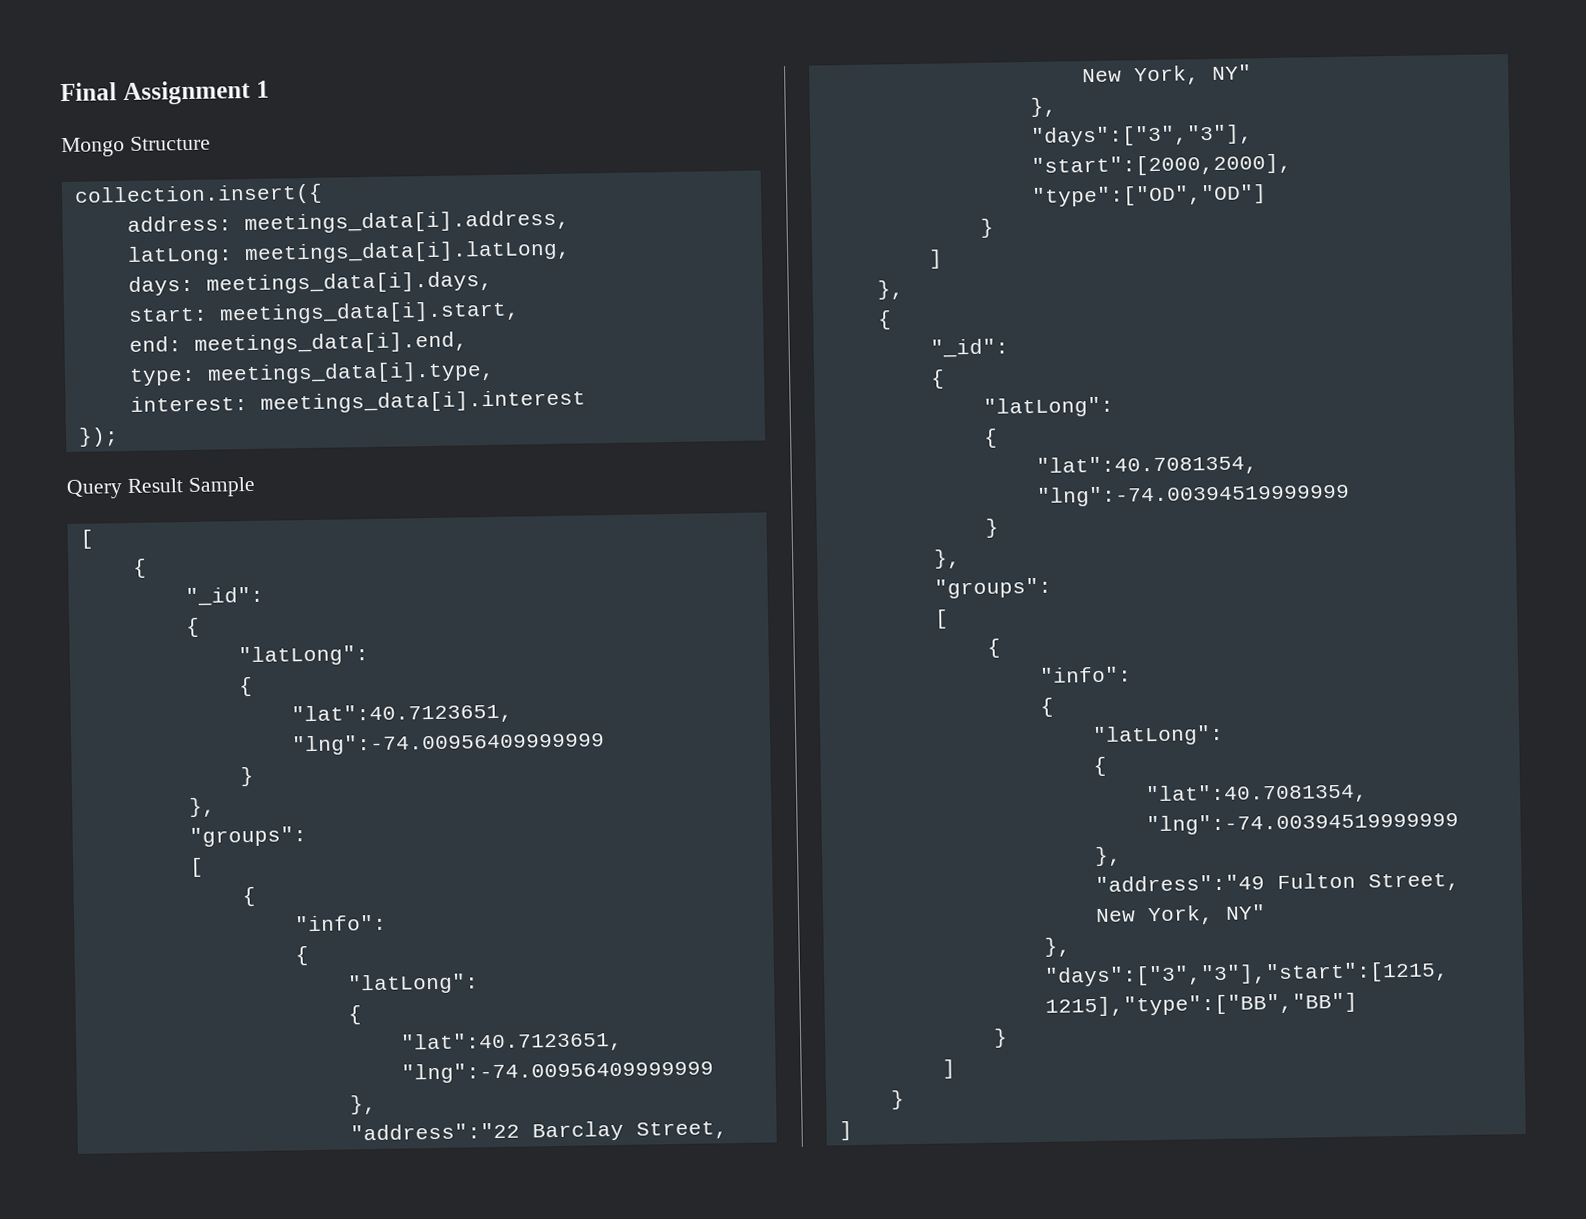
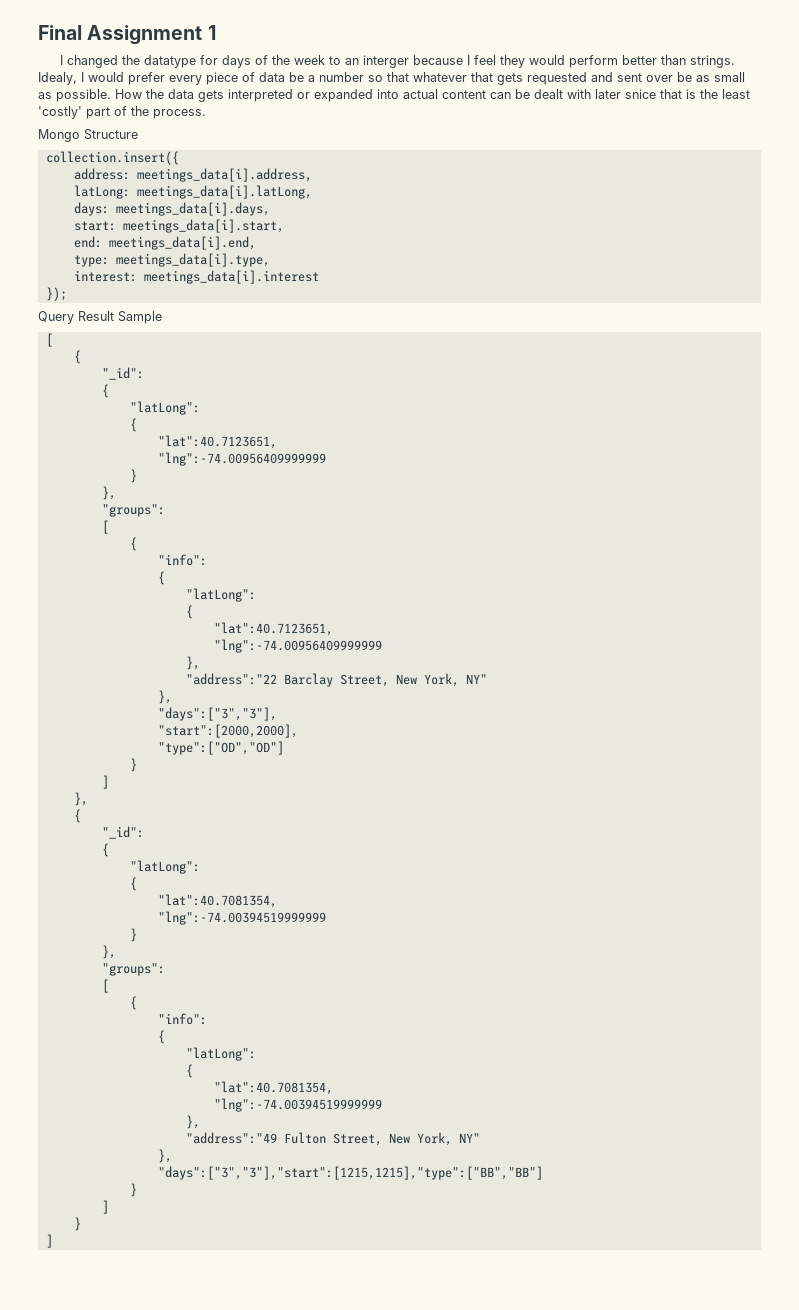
+ I changed the datatype for days of the week to an interger because I feel they would perform better than strings. Idealy, I would prefer every piece of data be a number so that whatever that gets requested and sent over be as small as possible. How the data gets interpreted or expanded into actual content can be dealt with later snice that is the least 'costly' part of the process.

